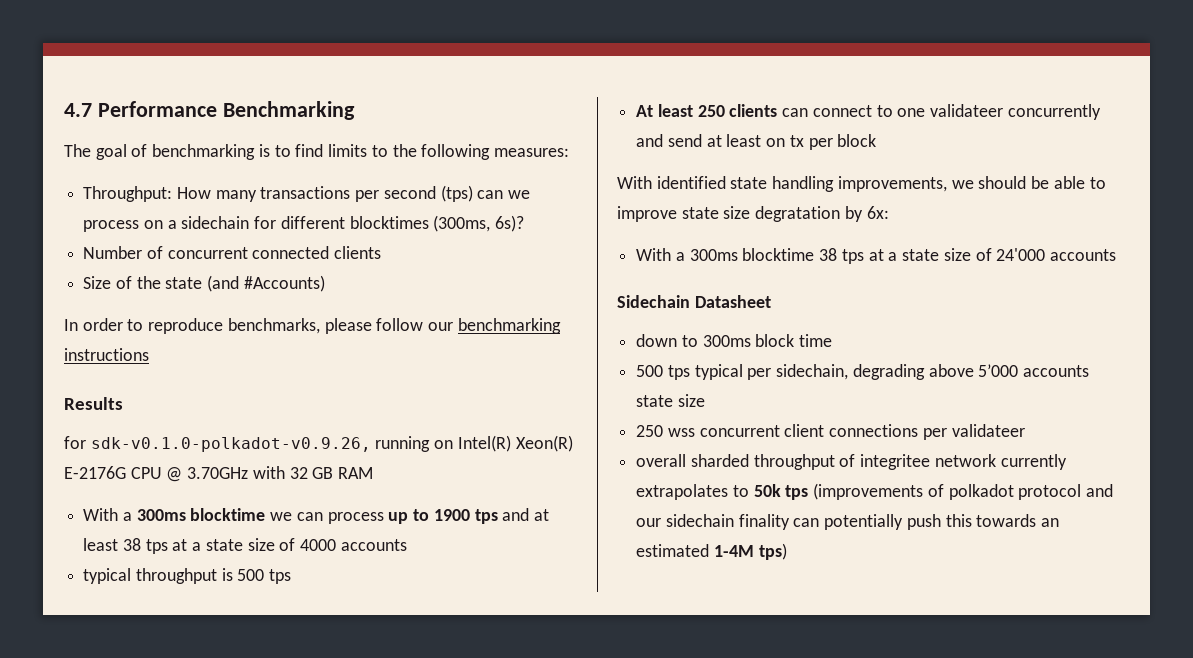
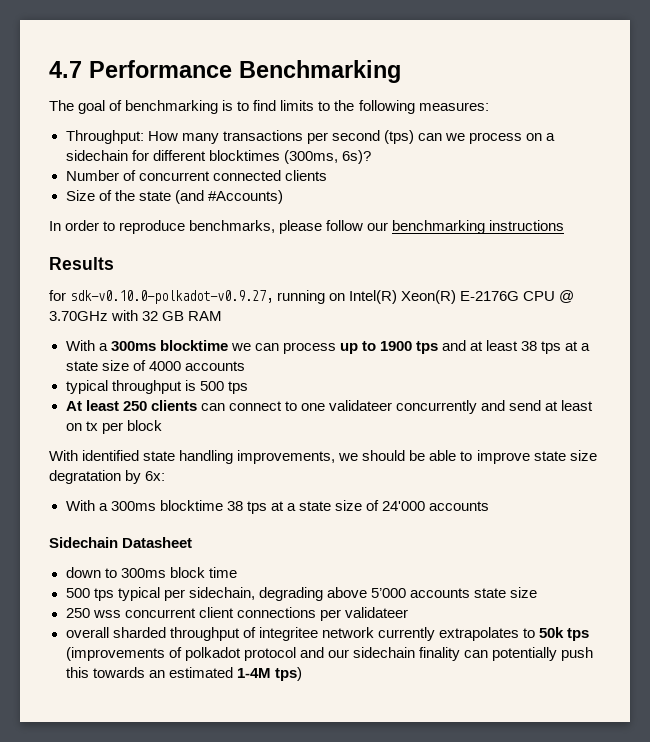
- for sdk-v0.1.0-polkadot-v0.9.26, running on Intel(R) Xeon(R) E-2176G CPU @ 3.70GHz with 32 GB RAM
+ for sdk-v0.10.0-polkadot-v0.9.27, running on Intel(R) Xeon(R) E-2176G CPU @ 3.70GHz with 32 GB RAM

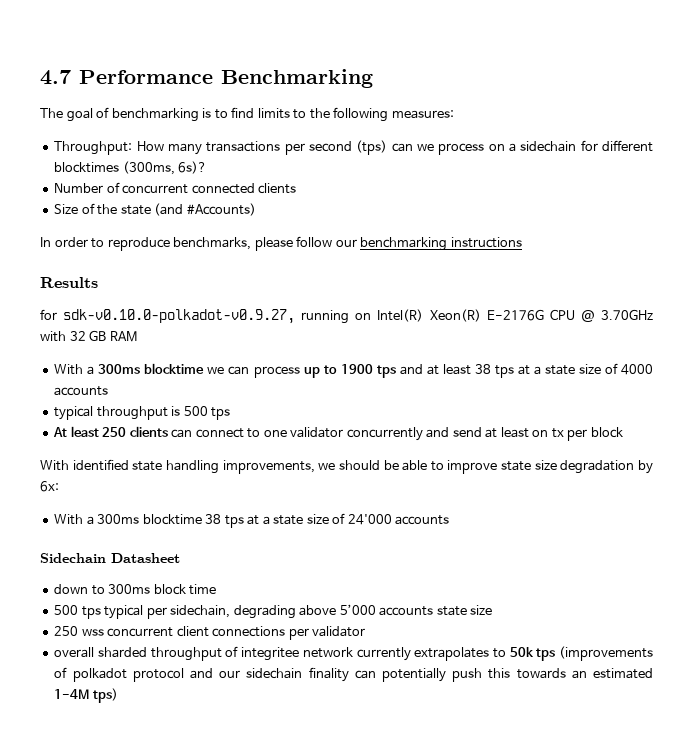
- At least 250 clients can connect to one validateer concurrently and send at least on tx per block
+ At least 250 clients can connect to one validator concurrently and send at least on tx per block
- With identified state handling improvements, we should be able to improve state size degratation by 6x:
+ With identified state handling improvements, we should be able to improve state size degradation by 6x:
- 250 wss concurrent client connections per validateer
+ 250 wss concurrent client connections per validator

